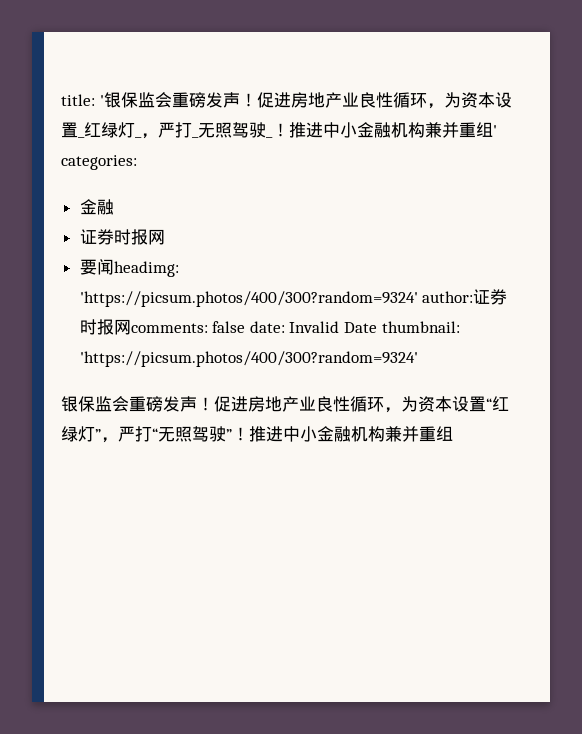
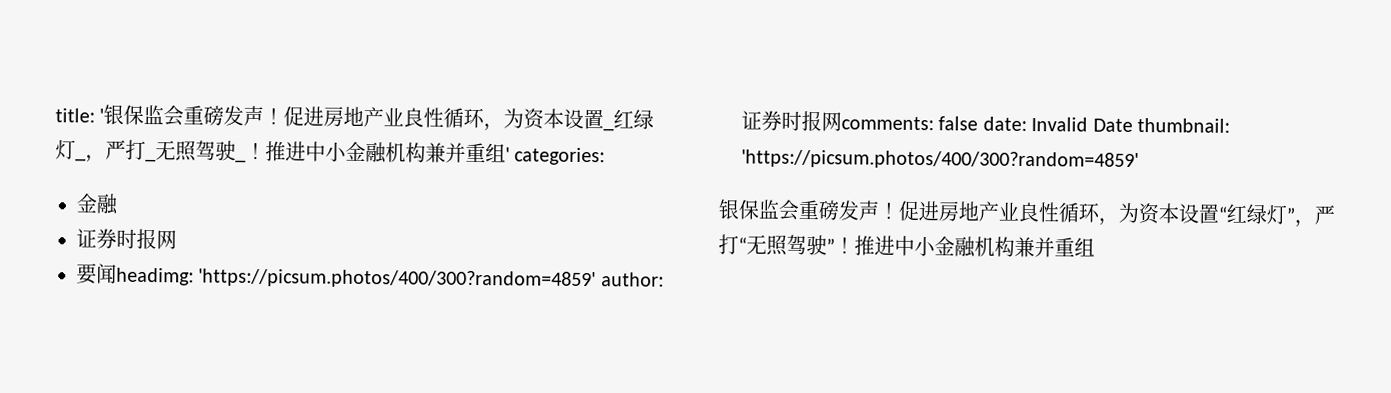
- 要闻headimg: 'https://picsum.photos/400/300?random=9324' author:证券时报网comments: false date: Invalid Date thumbnail: 'https://picsum.photos/400/300?random=9324'
+ 要闻headimg: 'https://picsum.photos/400/300?random=4859' author:证券时报网comments: false date: Invalid Date thumbnail: 'https://picsum.photos/400/300?random=4859'

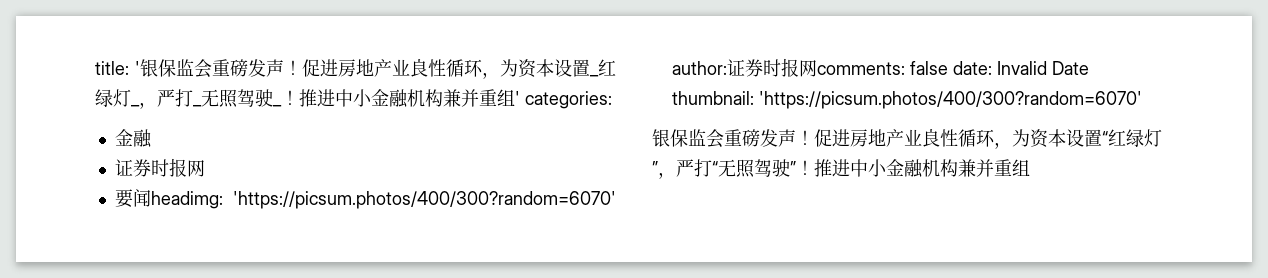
- 要闻headimg: 'https://picsum.photos/400/300?random=4859' author:证券时报网comments: false date: Invalid Date thumbnail: 'https://picsum.photos/400/300?random=4859'
+ 要闻headimg: 'https://picsum.photos/400/300?random=6070' author:证券时报网comments: false date: Invalid Date thumbnail: 'https://picsum.photos/400/300?random=6070'

